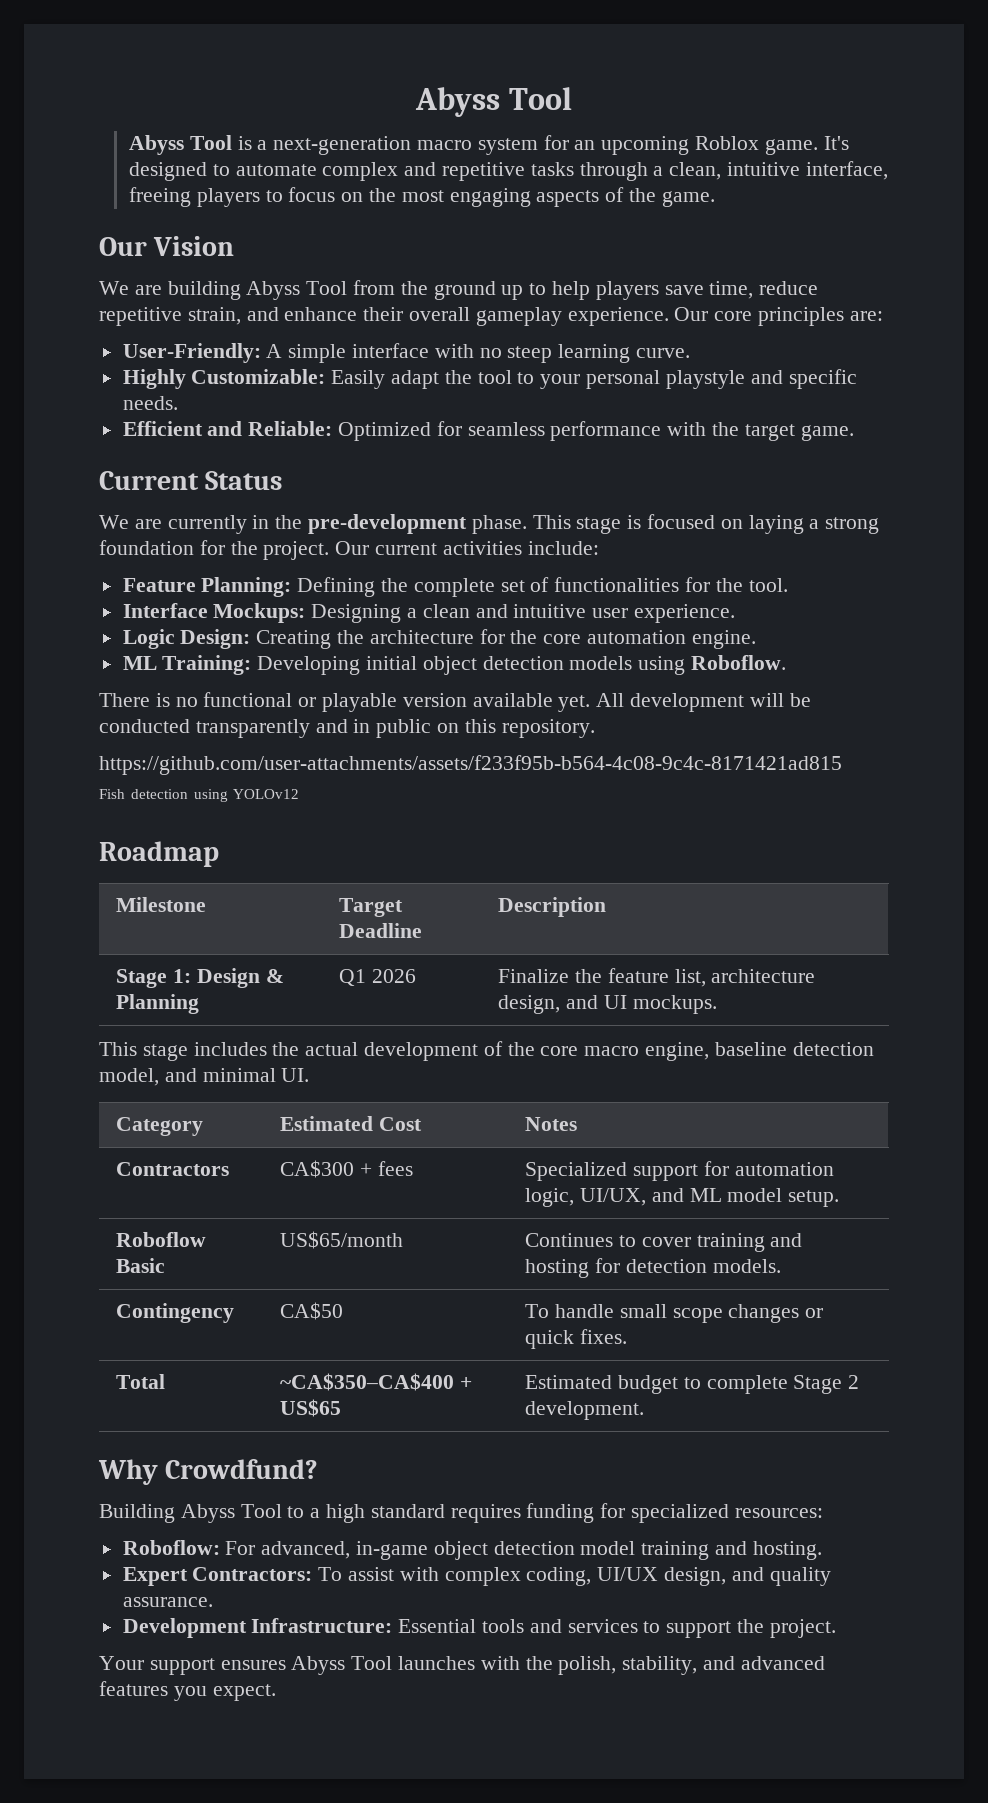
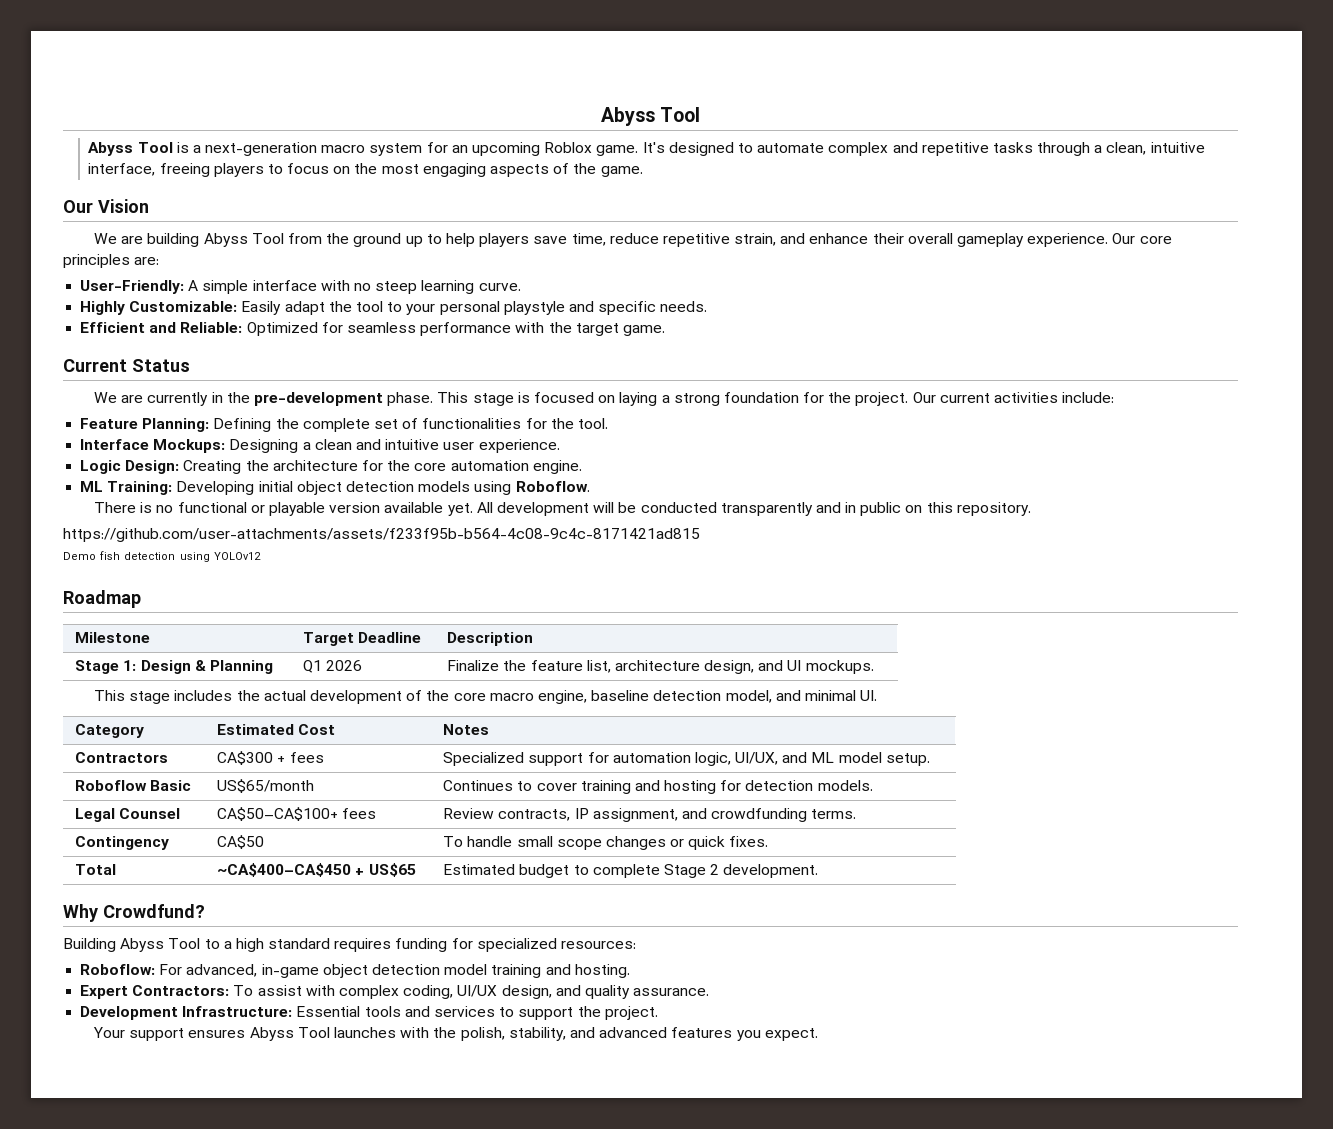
- Fish detection using YOLOv12
+ Demo fish detection using YOLOv12
+ Legal Counsel | CA$50–CA$100+ fees | Review contracts, IP assignment, and crowdfunding terms.
- Total | ~CA$350–CA$400 + US$65 | Estimated budget to complete Stage 2 development.
+ Total | ~CA$400–CA$450 + US$65 | Estimated budget to complete Stage 2 development.

